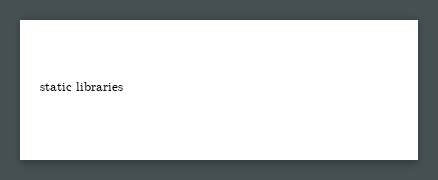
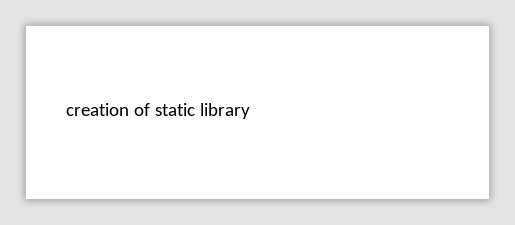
- static libraries
+ creation of static library

